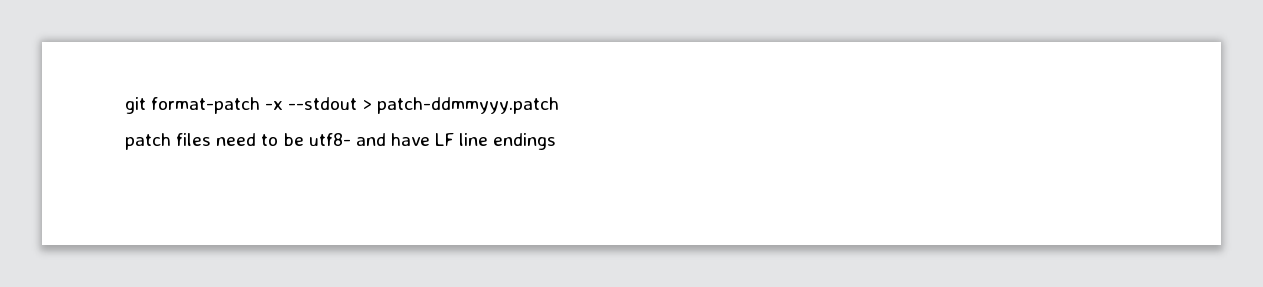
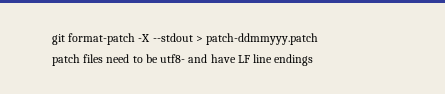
- git format-patch -x --stdout > patch-ddmmyyy.patch
+ git format-patch -X --stdout > patch-ddmmyyy.patch

